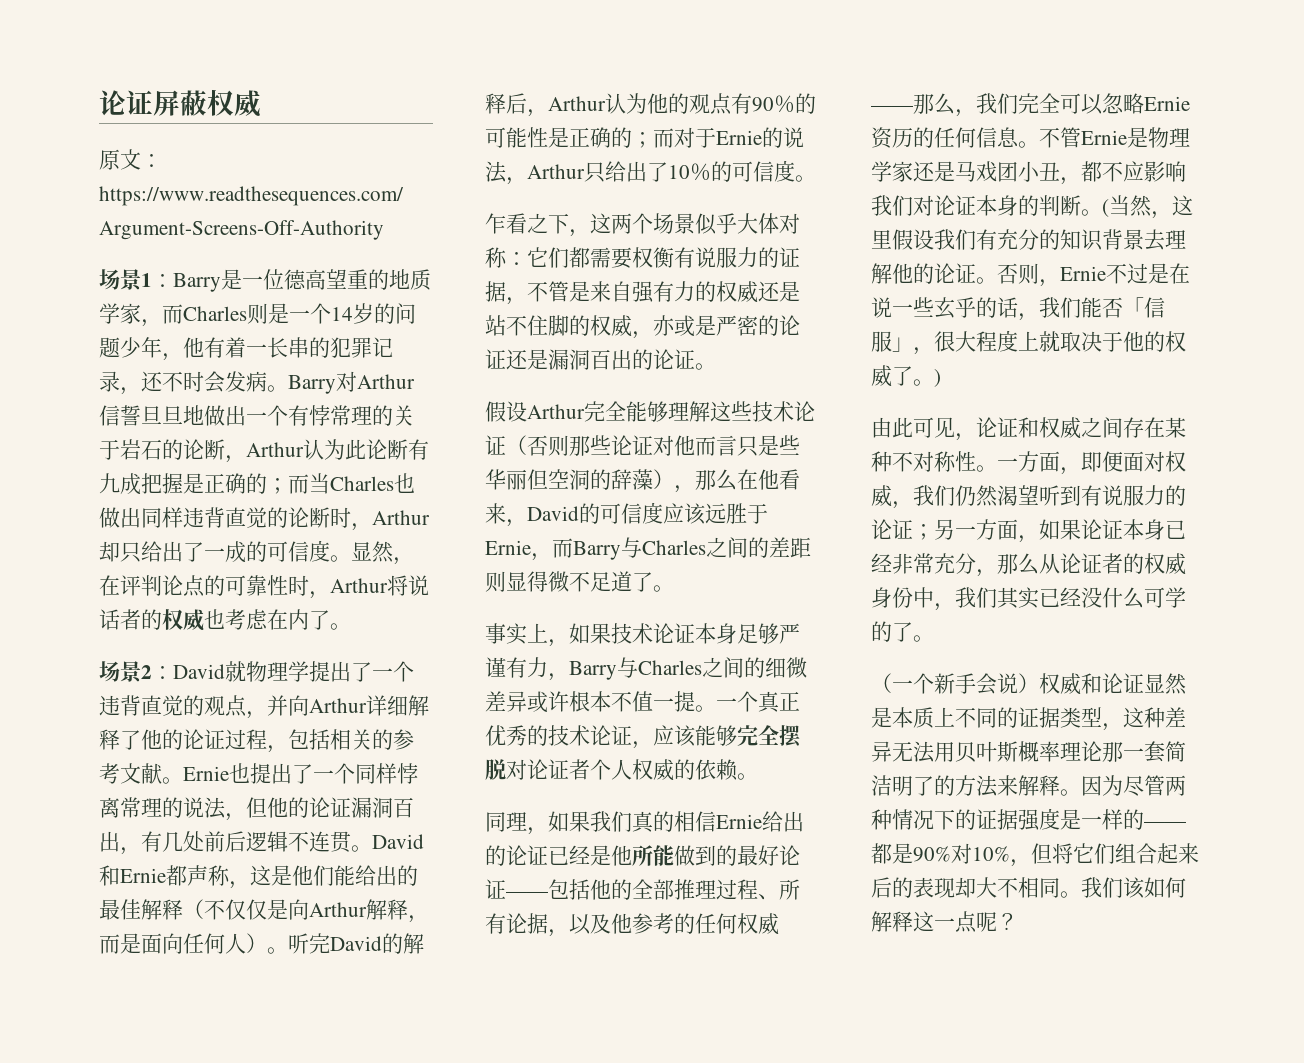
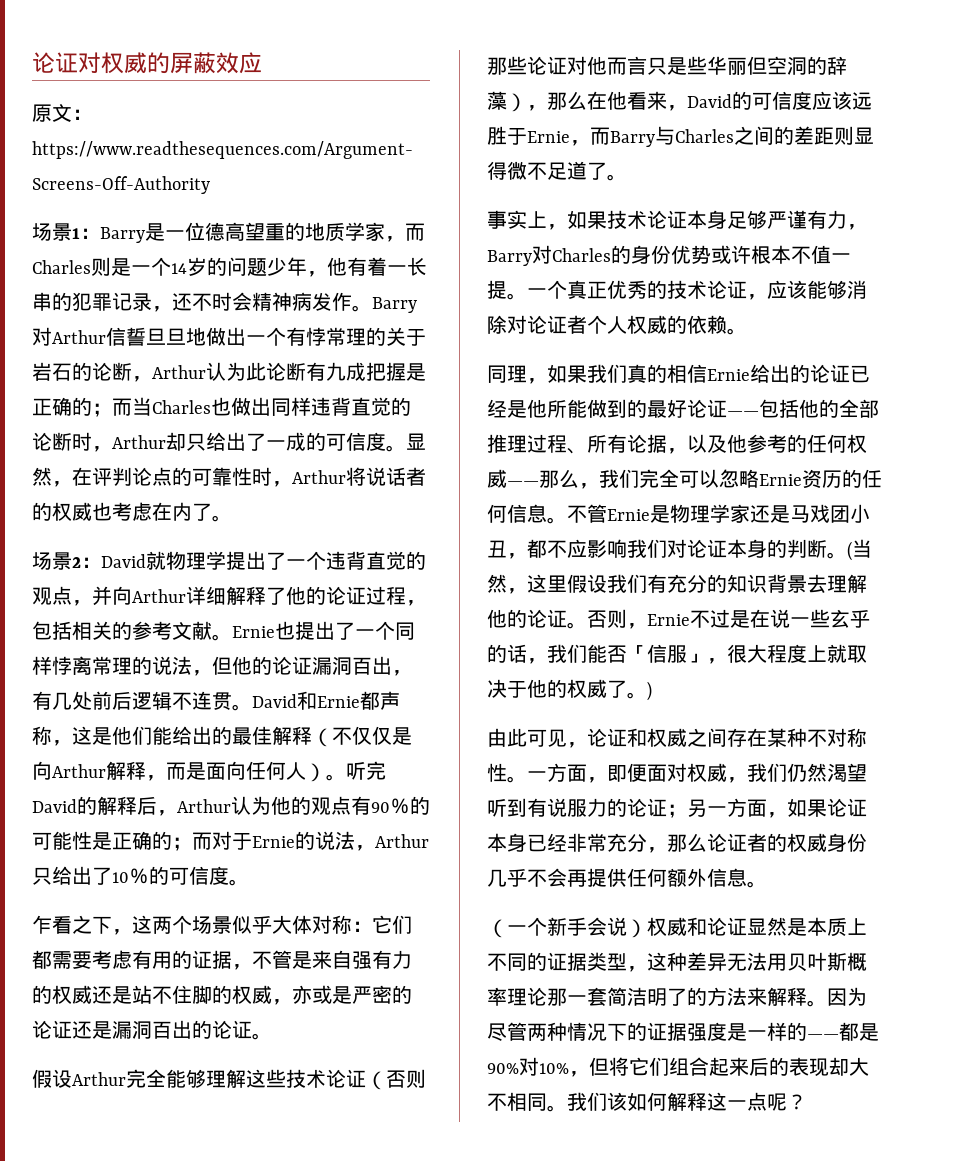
- 论证屏蔽权威
+ 论证对权威的屏蔽效应
- 场景1：Barry是一位德高望重的地质学家，而Charles则是一个14岁的问题少年，他有着一长串的犯罪记录，还不时会发病。
+ 场景1：Barry是一位德高望重的地质学家，而Charles则是一个14岁的问题少年，他有着一长串的犯罪记录，还不时会精神病发作。
- 乍看之下，这两个场景似乎大体对称：它们都需要权衡有说服力的证据，不管是来自强有力的权威还是站不住脚的权威，亦或是严密的论证还是漏洞百出的论证。
+ 乍看之下，这两个场景似乎大体对称：它们都需要考虑有用的证据，不管是来自强有力的权威还是站不住脚的权威，亦或是严密的论证还是漏洞百出的论证。
- 事实上，如果技术论证本身足够严谨有力，Barry与Charles之间的细微差异或许根本不值一提。
+ 事实上，如果技术论证本身足够严谨有力，Barry对Charles的身份优势或许根本不值一提。
- 一个真正优秀的技术论证，应该能够完全摆脱对论证者个人权威的依赖。
+ 一个真正优秀的技术论证，应该能够消除对论证者个人权威的依赖。
- 一方面，即便面对权威，我们仍然渴望听到有说服力的论证；另一方面，如果论证本身已经非常充分，那么从论证者的权威身份中，我们其实已经没什么可学的了。
+ 一方面，即便面对权威，我们仍然渴望听到有说服力的论证；另一方面，如果论证本身已经非常充分，那么论证者的权威身份几乎不会再提供任何额外信息。

